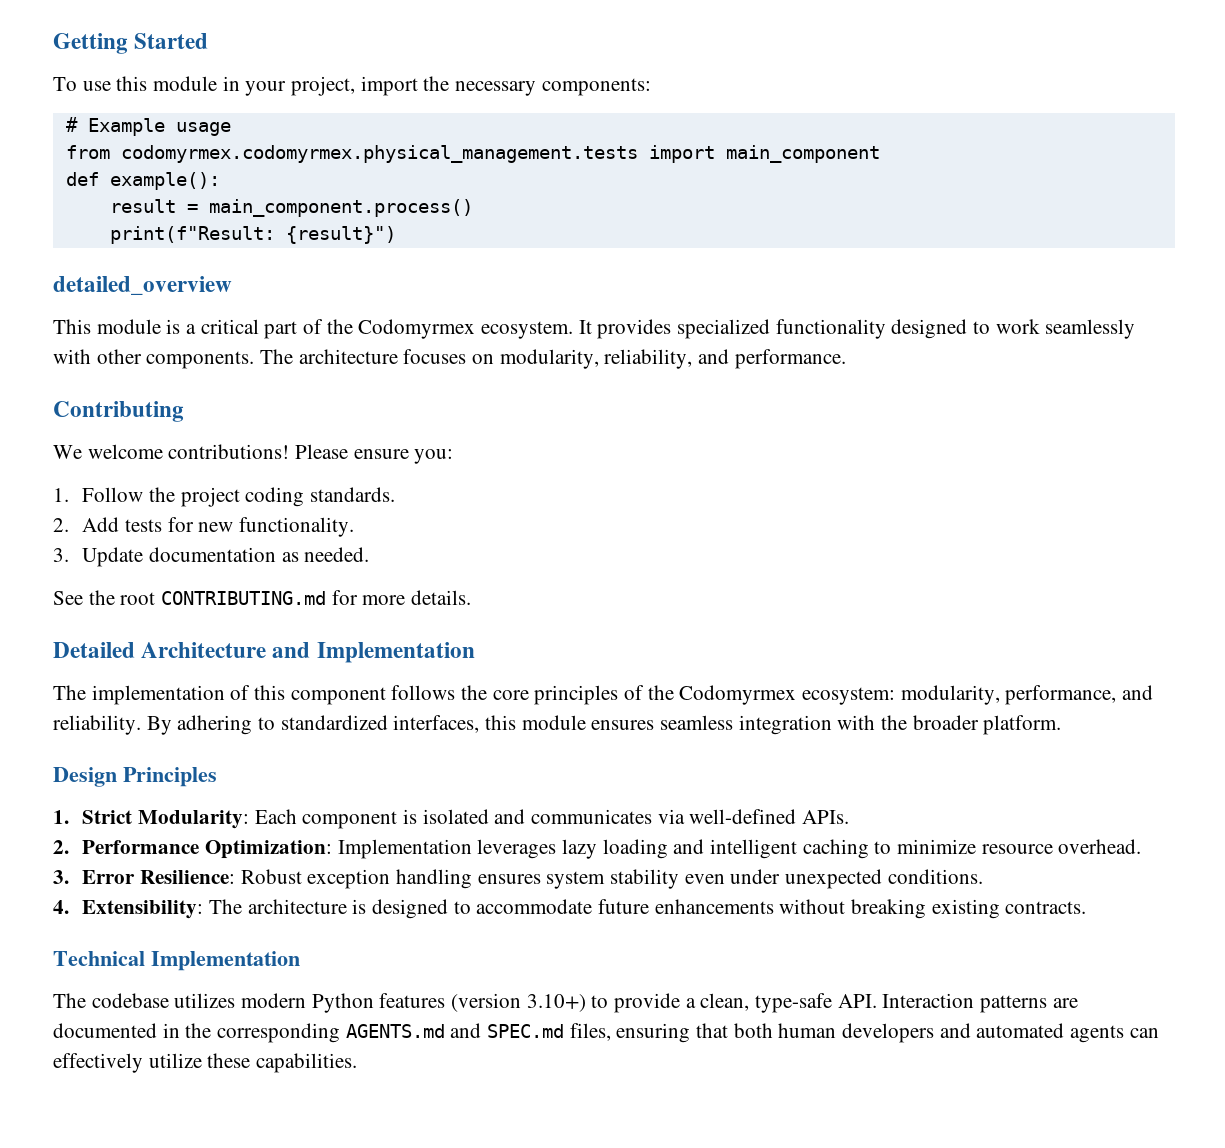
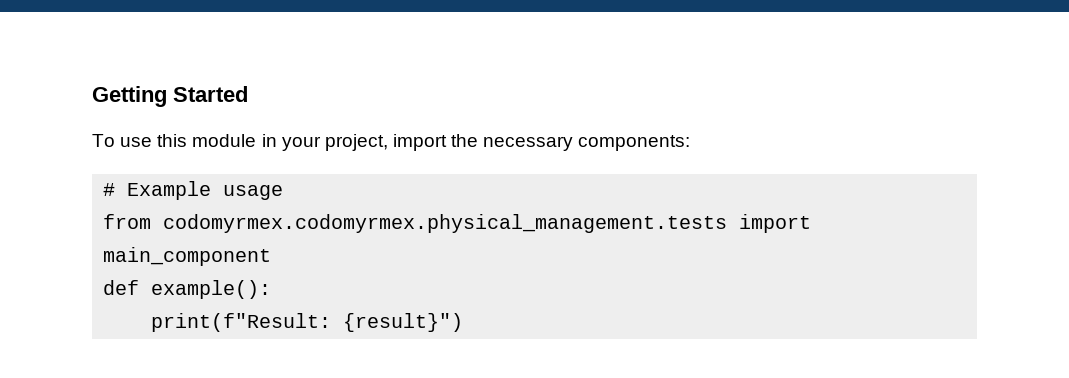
- result = main_component.process()
- detailed_overview
- This module is a critical part of the Codomyrmex ecosystem. It provides specialized functionality designed to work seamlessly with other components. The architecture focuses on modularity, reliability, and performance.
- Contributing
- We welcome contributions! Please ensure you:
- 1. Follow the project coding standards.
- 2. Add tests for new functionality.
- 3. Update documentation as needed.
- See the root CONTRIBUTING.md for more details.
- Detailed Architecture and Implementation
- The implementation of this component follows the core principles of the Codomyrmex ecosystem: modularity, performance, and reliability. By adhering to standardized interfaces, this module ensures seamless integration with the broader platform.
- Design Principles
- 1. Strict Modularity: Each component is isolated and communicates via well-defined APIs.
- 2. Performance Optimization: Implementation leverages lazy loading and intelligent caching to minimize resource overhead.
- 3. Error Resilience: Robust exception handling ensures system stability even under unexpected conditions.
- 4. Extensibility: The architecture is designed to accommodate future enhancements without breaking existing contracts.
- Technical Implementation
- The codebase utilizes modern Python features (version 3.10+) to provide a clean, type-safe API. Interaction patterns are documented in the corresponding AGENTS.md and SPEC.md files, ensuring that both human developers and automated agents can effectively utilize these capabilities.

